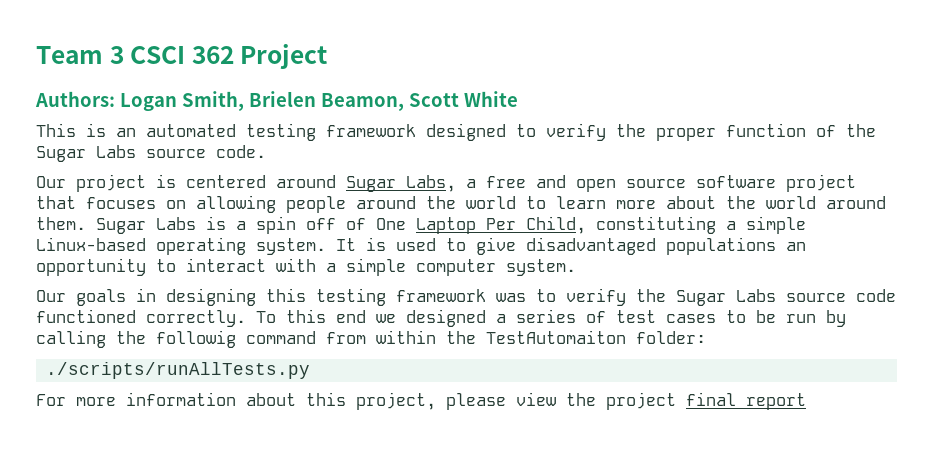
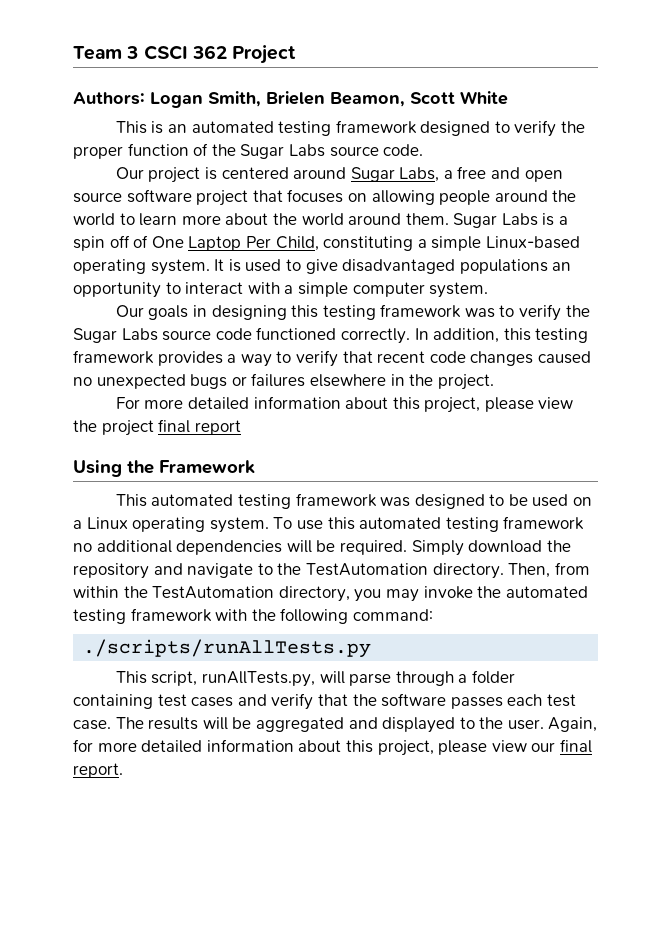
- To this end we designed a series of test cases to be run by calling the followig command from within the TestAutomaiton folder:
- ./scripts/runAllTests.py
+ In addition, this testing framework provides a way to verify that recent code changes caused no unexpected bugs or failures elsewhere in the project.
- For more information about this project, please view the project final report
+ For more detailed information about this project, please view the project final report
+ Using the Framework
+ This automated testing framework was designed to be used on a Linux operating system. To use this automated testing framework no additional dependencies will be required. Simply download the repository and navigate to the TestAutomation directory. Then, from within the TestAutomation directory, you may invoke the automated testing framework with the following command:
+ ./scripts/runAllTests.py
+ This script, runAllTests.py, will parse through a folder containing test cases and verify that the software passes each test case. The results will be aggregated and displayed to the user. Again, for more detailed information about this project, please view our final report.

